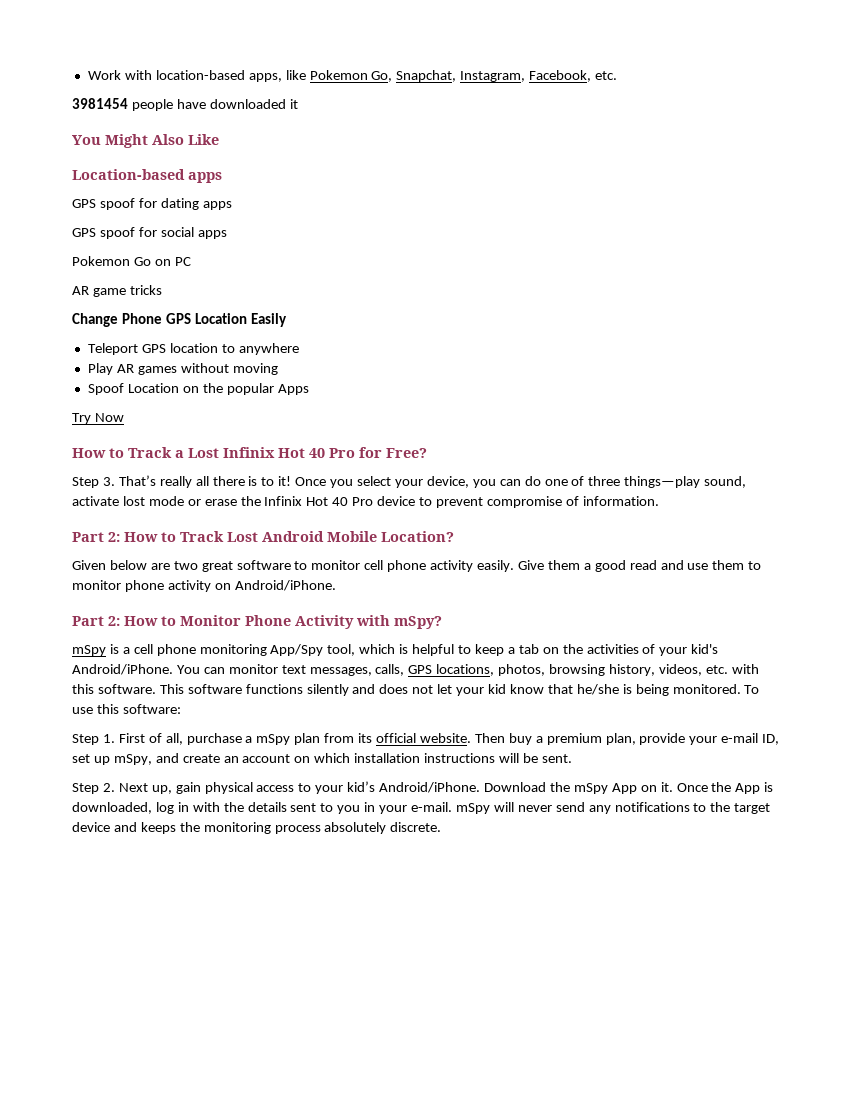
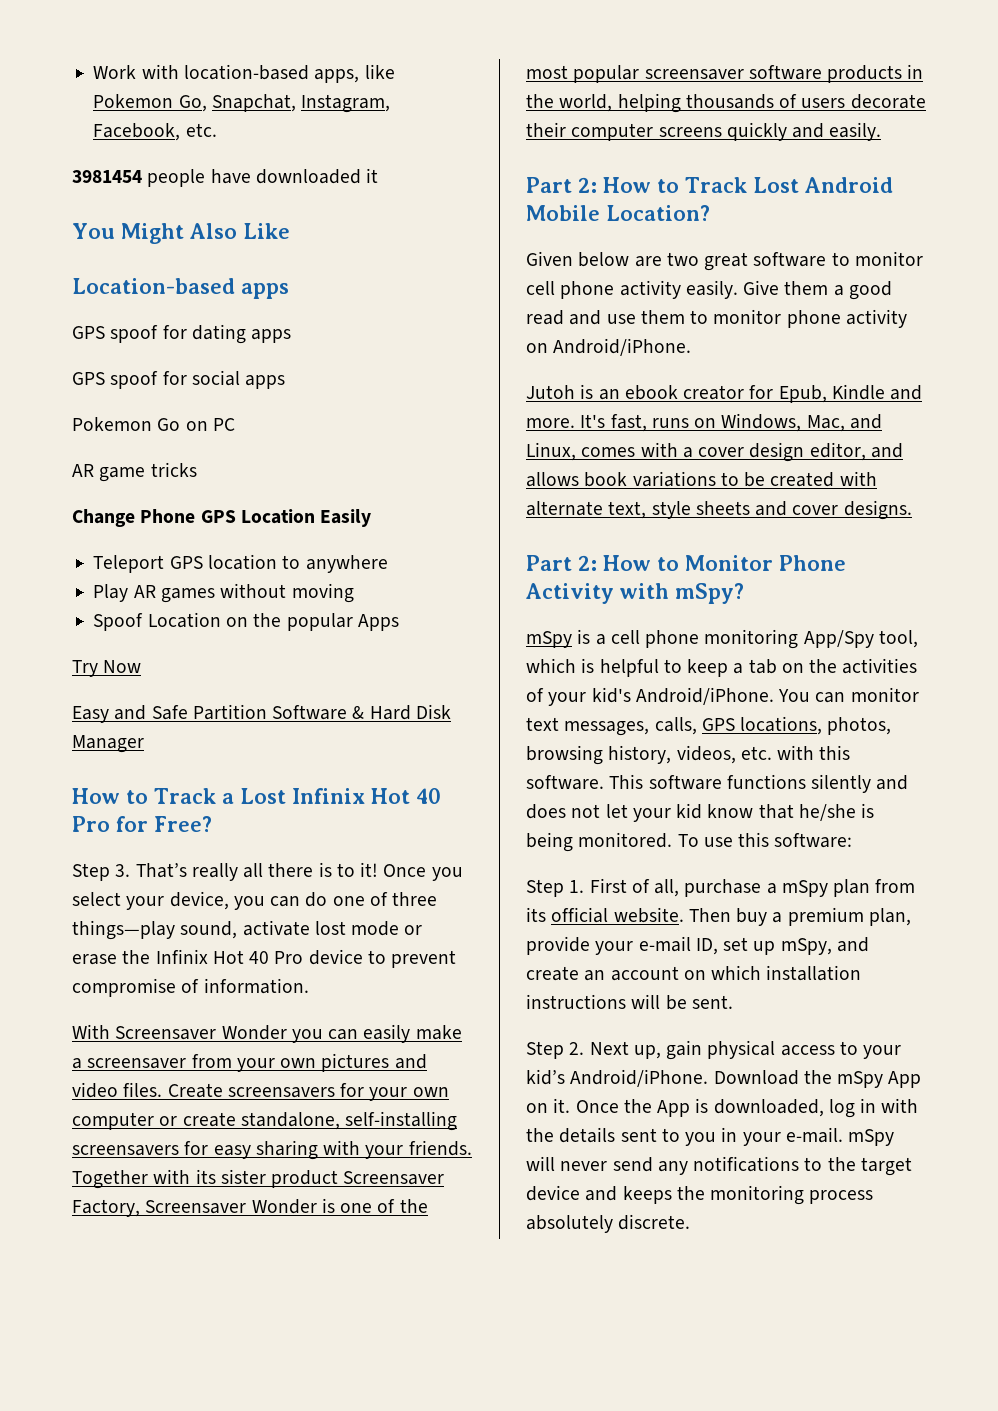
+ Easy and Safe Partition Software & Hard Disk Manager
+ With Screensaver Wonder you can easily make a screensaver from your own pictures and video files. Create screensavers for your own computer or create standalone, self-installing screensavers for easy sharing with your friends. Together with its sister product Screensaver Factory, Screensaver Wonder is one of the most popular screensaver software products in the world, helping thousands of users decorate their computer screens quickly and easily.
+ Jutoh is an ebook creator for Epub, Kindle and more. It's fast, runs on Windows, Mac, and Linux, comes with a cover design editor, and allows book variations to be created with alternate text, style sheets and cover designs.

